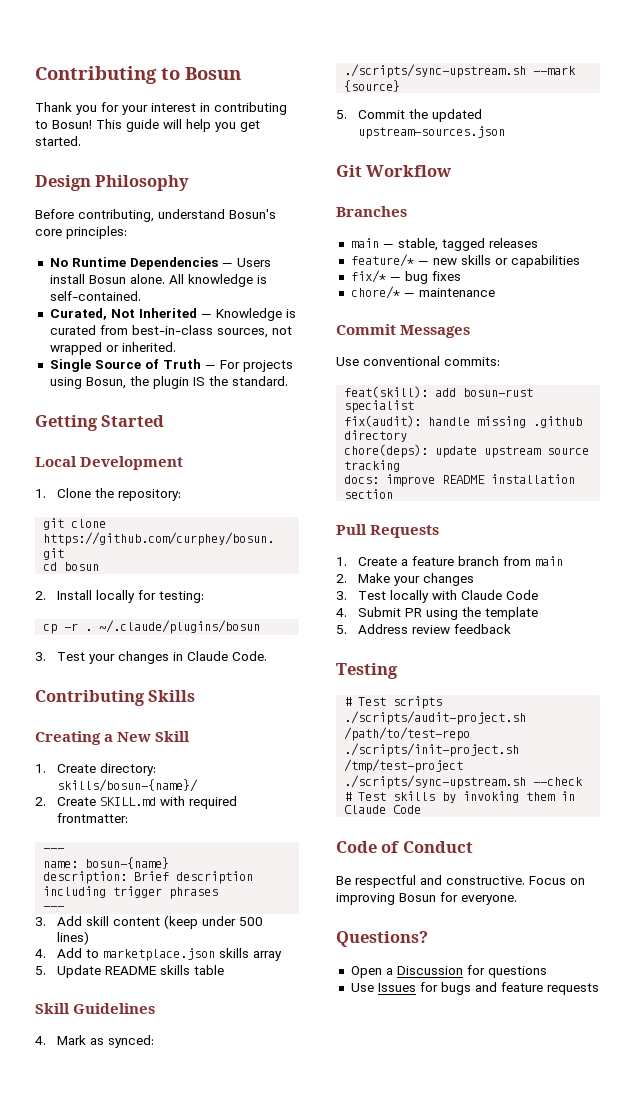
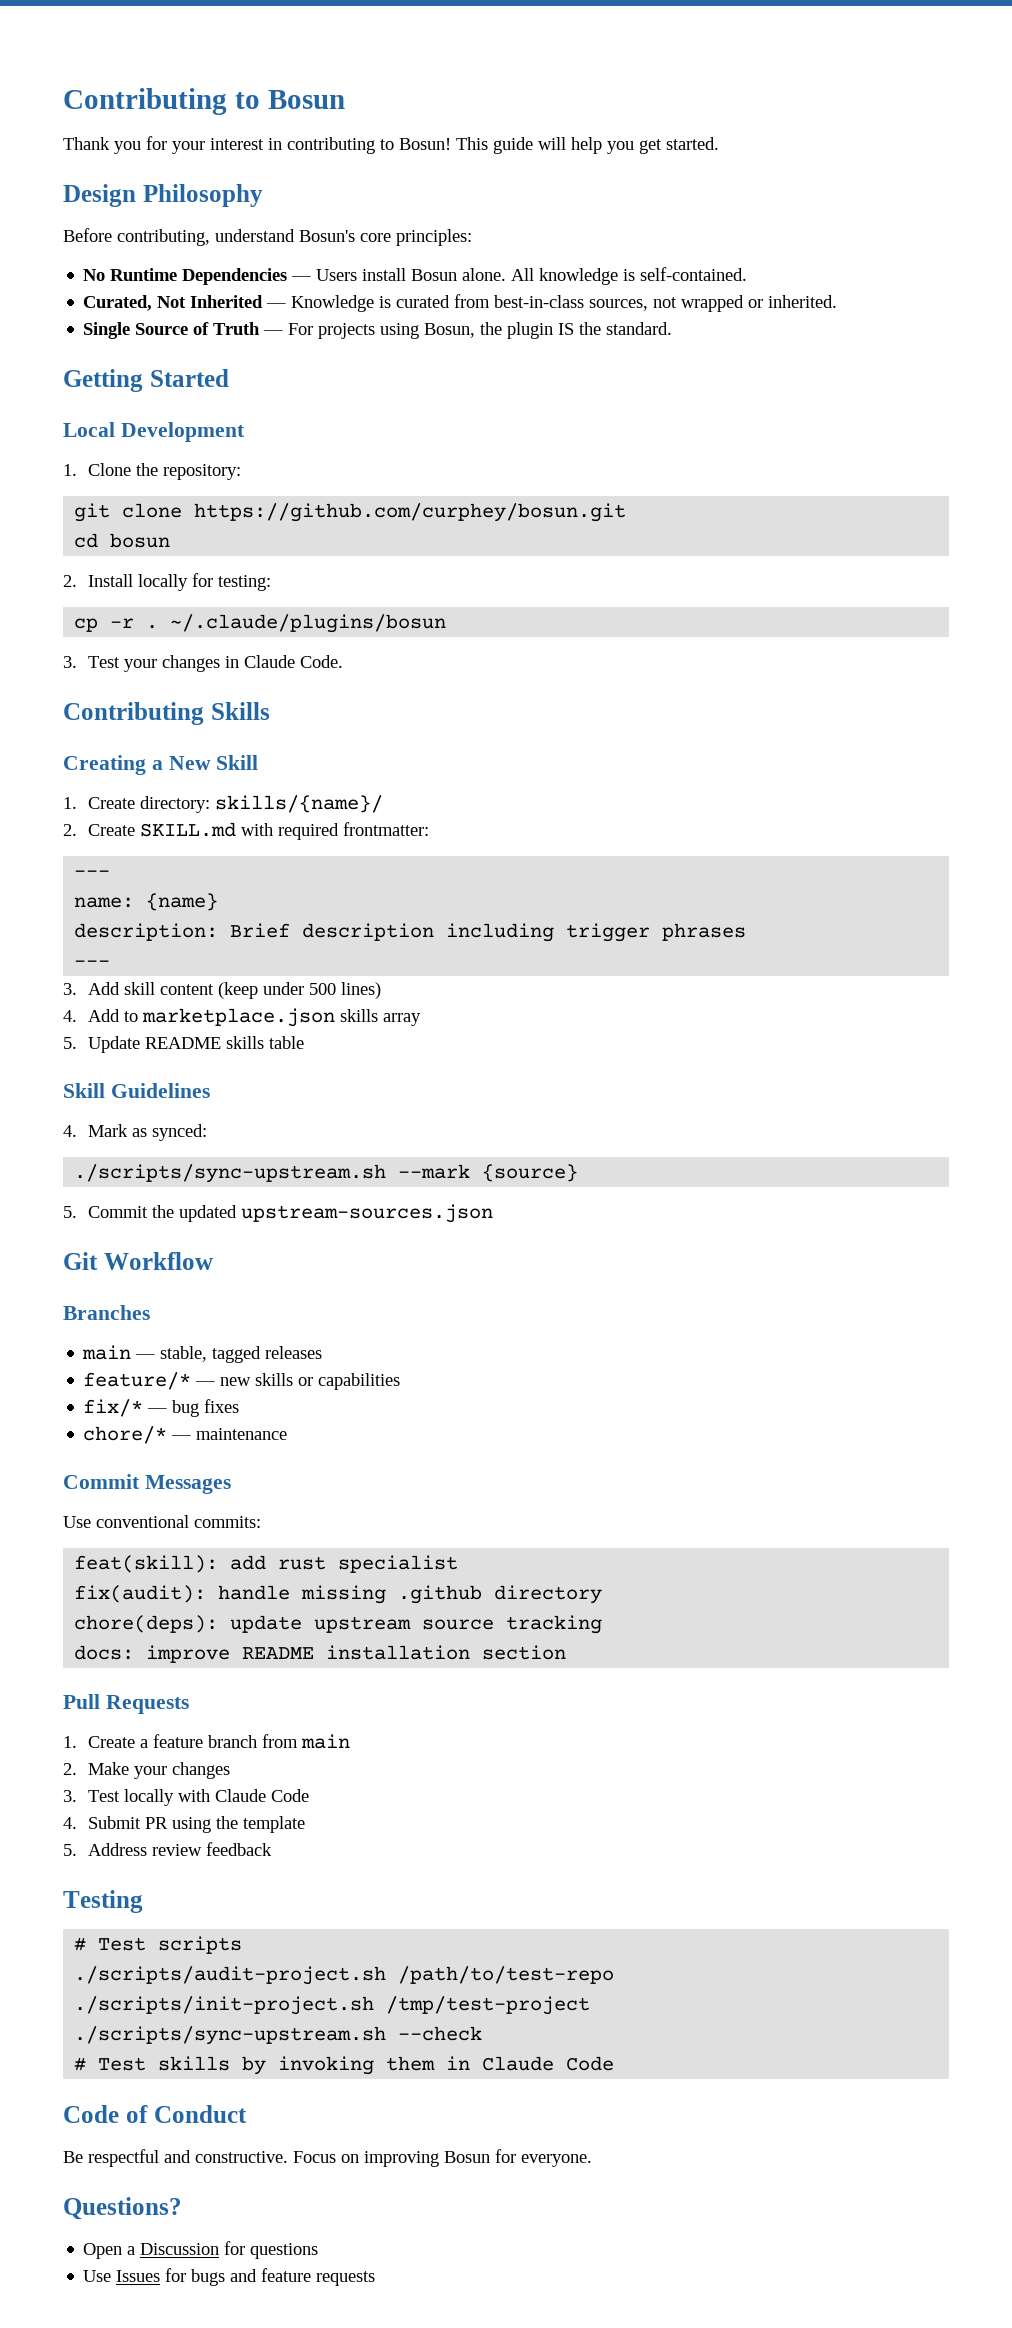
- 1. Create directory: skills/bosun-{name}/
+ 1. Create directory: skills/{name}/
- name: bosun-{name}
+ name: {name}
- feat(skill): add bosun-rust specialist
+ feat(skill): add rust specialist

